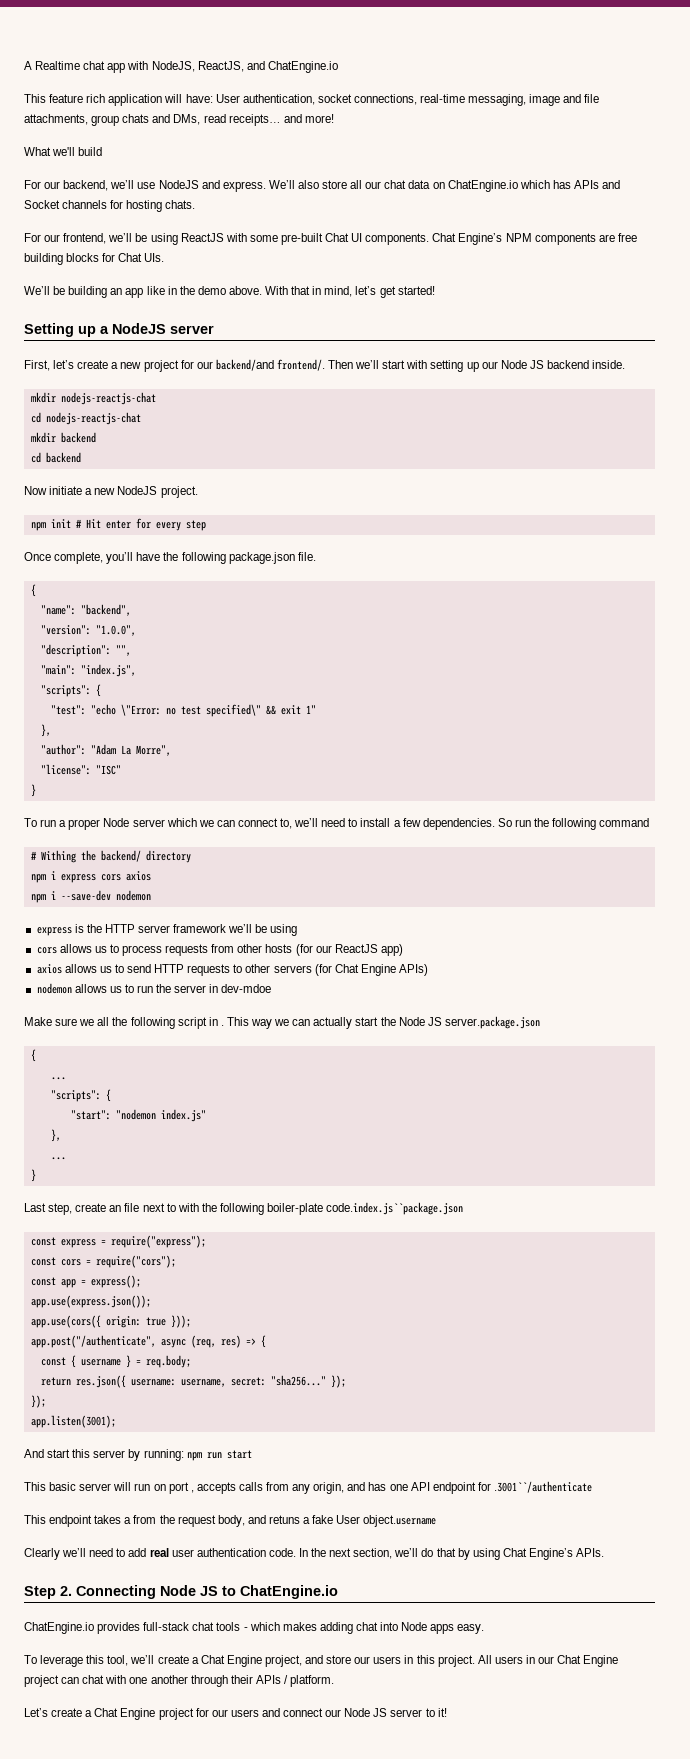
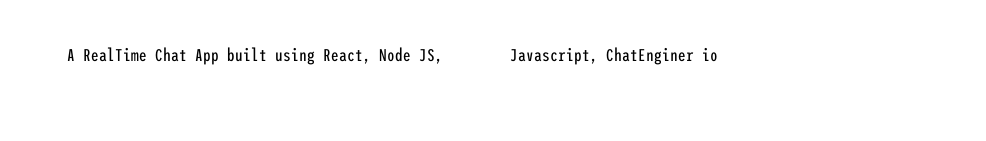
- A Realtime chat app with NodeJS, ReactJS, and ChatEngine.io
- This feature rich application will have: User authentication, socket connections, real-time messaging, image and file attachments, group chats and DMs, read receipts… and more!
- What we'll build
- For our backend, we’ll use NodeJS and express. We’ll also store all our chat data on ChatEngine.io which has APIs and Socket channels for hosting chats.
- For our frontend, we’ll be using ReactJS with some pre-built Chat UI components. Chat Engine’s NPM components are free building blocks for Chat UIs.
- We’ll be building an app like in the demo above. With that in mind, let’s get started!
- Setting up a NodeJS server
- First, let’s create a new project for our backend/and frontend/. Then we’ll start with setting up our Node JS backend inside.
- mkdir nodejs-reactjs-chat
- cd nodejs-reactjs-chat
- mkdir backend
- cd backend
- Now initiate a new NodeJS project.
- npm init # Hit enter for every step
- Once complete, you’ll have the following package.json file.
- {
- "name": "backend",
- "version": "1.0.0",
- "description": "",
- "main": "index.js",
- "scripts": {
- "test": "echo \"Error: no test specified\" && exit 1"
- },
- "author": "Adam La Morre",
- "license": "ISC"
- }
- To run a proper Node server which we can connect to, we’ll need to install a few dependencies. So run the following command
- # Withing the backend/ directory
- npm i express cors axios
- npm i --save-dev nodemon
- express is the HTTP server framework we’ll be using
- cors allows us to process requests from other hosts (for our ReactJS app)
- axios allows us to send HTTP requests to other servers (for Chat Engine APIs)
- nodemon allows us to run the server in dev-mdoe
- Make sure we all the following script in . This way we can actually start the Node JS server.package.json
- {
- ...
- "scripts": {
- "start": "nodemon index.js"
- },
- ...
- }
- Last step, create an file next to with the following boiler-plate code.index.js``package.json
- const express = require("express");
- const cors = require("cors");
- const app = express();
- app.use(express.json());
- app.use(cors({ origin: true }));
- app.post("/authenticate", async (req, res) => {
- const { username } = req.body;
- return res.json({ username: username, secret: "sha256..." });
- });
- app.listen(3001);
- And start this server by running: npm run start
- This basic server will run on port , accepts calls from any origin, and has one API endpoint for .3001``/authenticate
- This endpoint takes a from the request body, and retuns a fake User object.username
- Clearly we’ll need to add real user authentication code. In the next section, we’ll do that by using Chat Engine’s APIs.
- Step 2. Connecting Node JS to ChatEngine.io
- ChatEngine.io provides full-stack chat tools - which makes adding chat into Node apps easy.
- To leverage this tool, we’ll create a Chat Engine project, and store our users in this project. All users in our Chat Engine project can chat with one another through their APIs / platform.
- Let’s create a Chat Engine project for our users and connect our Node JS server to it!
+ A RealTime Chat App built using React, Node JS, Javascript, ChatEnginer io

